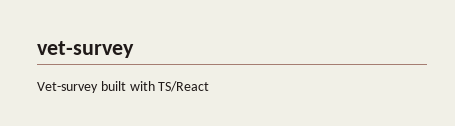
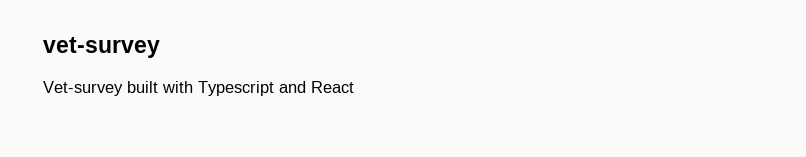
- Vet-survey built with TS/React
+ Vet-survey built with Typescript and React

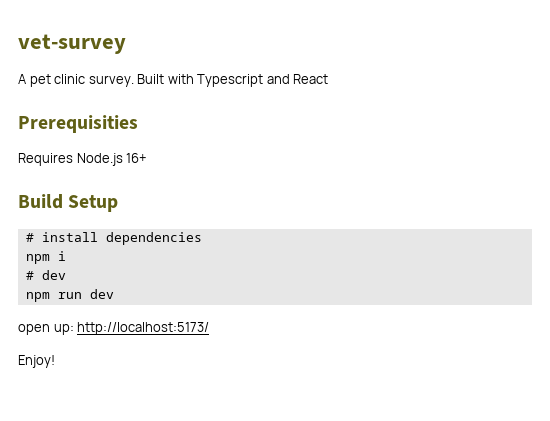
- Vet-survey built with Typescript and React
+ A pet clinic survey. Built with Typescript and React
+ Prerequisities
+ Requires Node.js 16+
+ Build Setup
+ # install dependencies
+ npm i
+ # dev
+ npm run dev
+ open up: http://localhost:5173/
+ Enjoy!

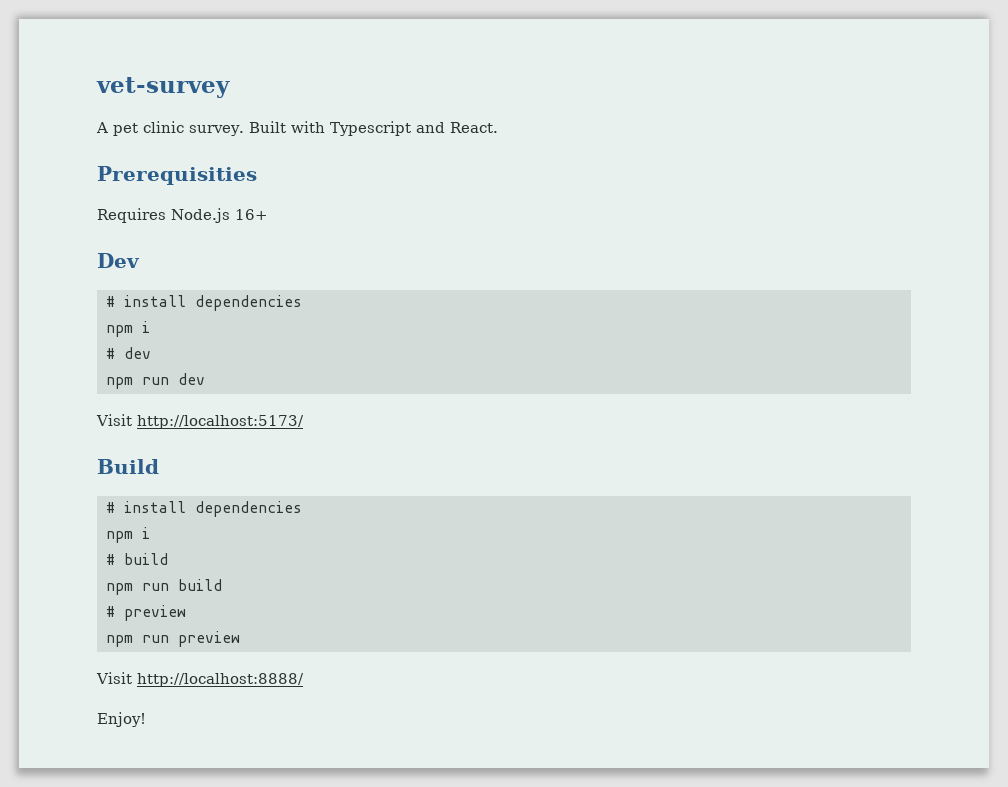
- Built with Typescript and React
+ Built with Typescript and React.
- Build Setup
+ Dev
- open up: http://localhost:5173/
+ Visit http://localhost:5173/
+ Build
+ # install dependencies
+ npm i
+ # build
+ npm run build
+ # preview
+ npm run preview
+ Visit http://localhost:8888/

